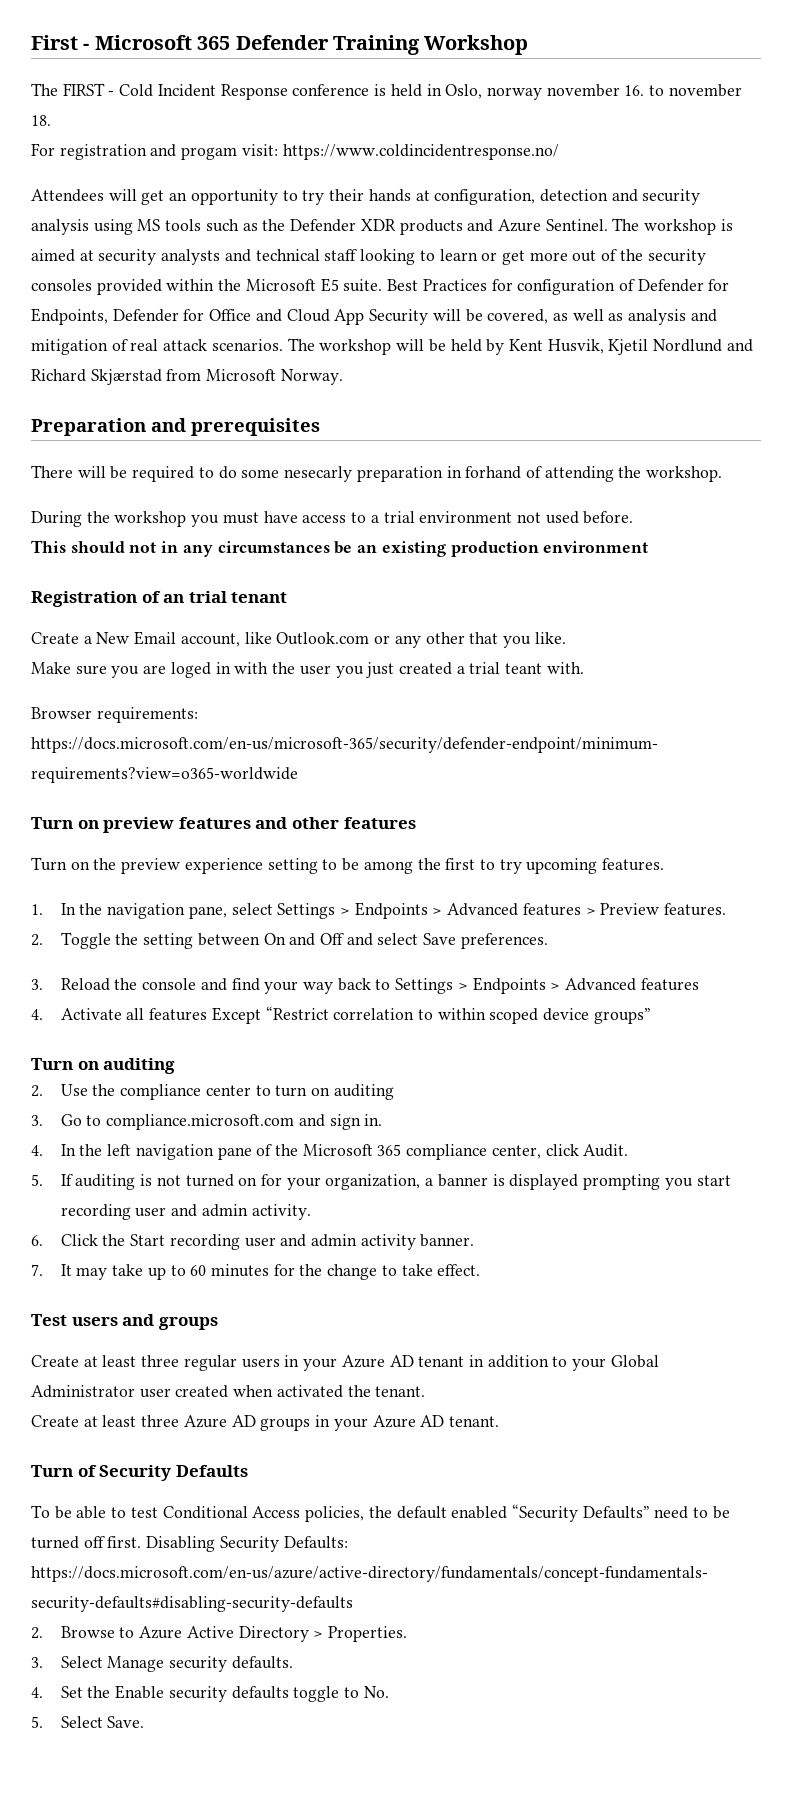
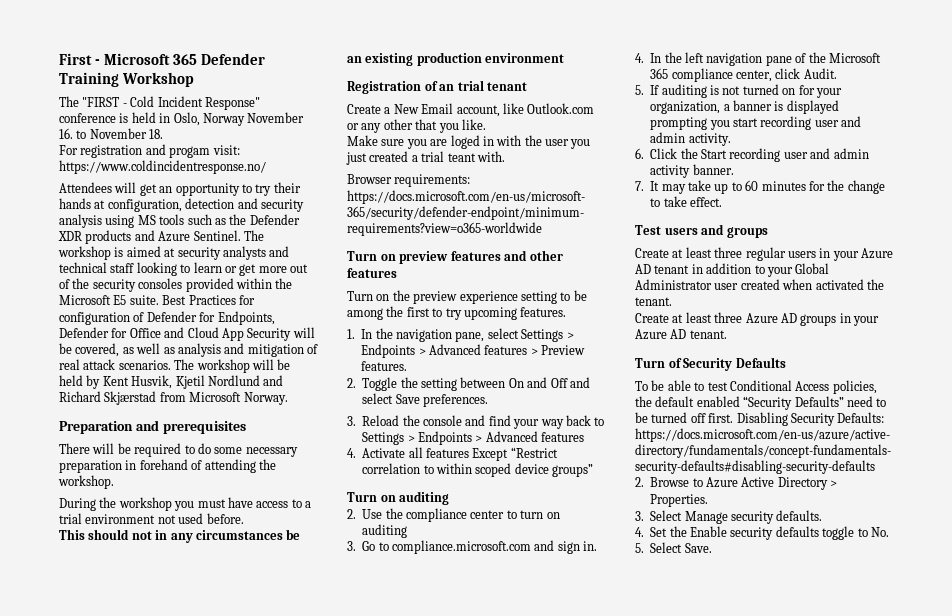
- The FIRST - Cold Incident Response conference is held in Oslo, norway november 16. to november 18.
+ The "FIRST - Cold Incident Response" conference is held in Oslo, Norway November 16. to November 18.
- There will be required to do some nesecarly preparation in forhand of attending the workshop.
+ There will be required to do some necessary preparation in forehand of attending the workshop.

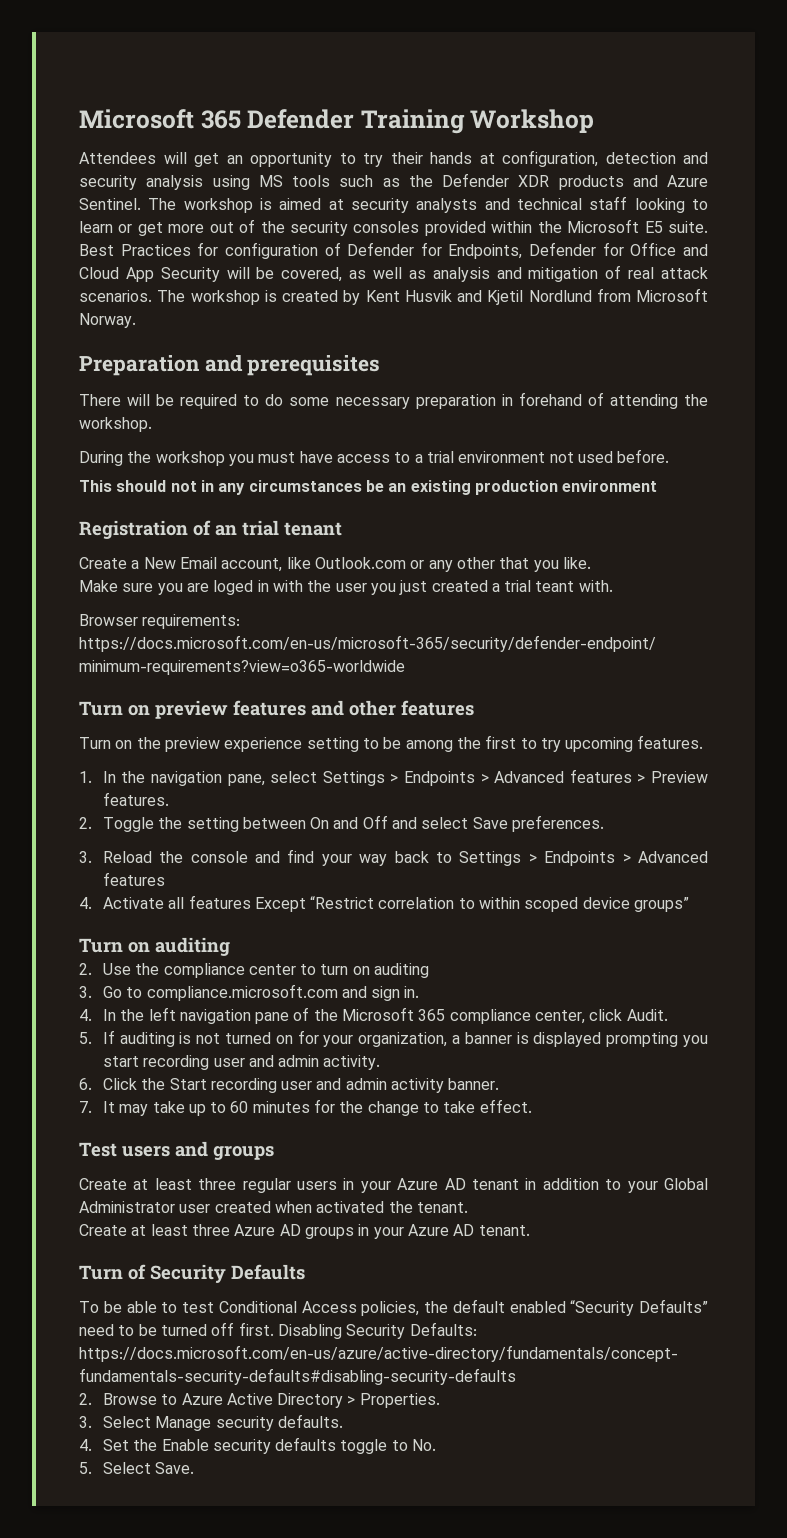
- First - Microsoft 365 Defender Training Workshop
+ Microsoft 365 Defender Training Workshop
- The "FIRST - Cold Incident Response" conference is held in Oslo, Norway November 16. to November 18.
- For registration and progam visit: https://www.coldincidentresponse.no/
- The workshop will be held by Kent Husvik, Kjetil Nordlund and Richard Skjærstad from Microsoft Norway.
+ The workshop is created by Kent Husvik and Kjetil Nordlund from Microsoft Norway.

